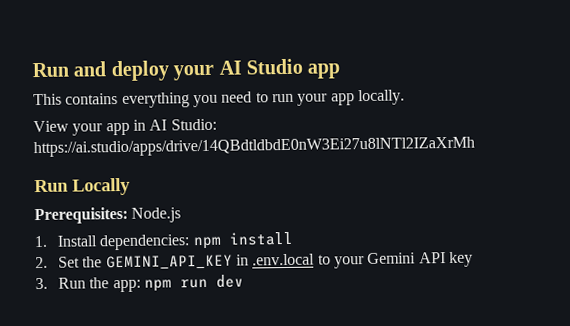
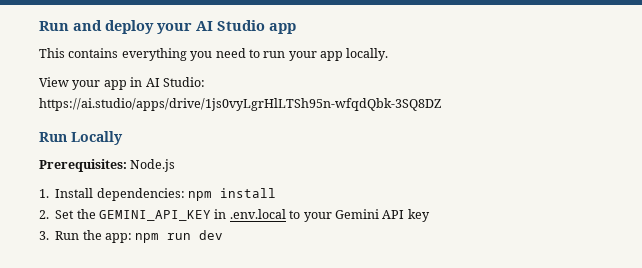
- View your app in AI Studio: https://ai.studio/apps/drive/14QBdtldbdE0nW3Ei27u8lNTl2IZaXrMh
+ View your app in AI Studio: https://ai.studio/apps/drive/1js0vyLgrHlLTSh95n-wfqdQbk-3SQ8DZ

